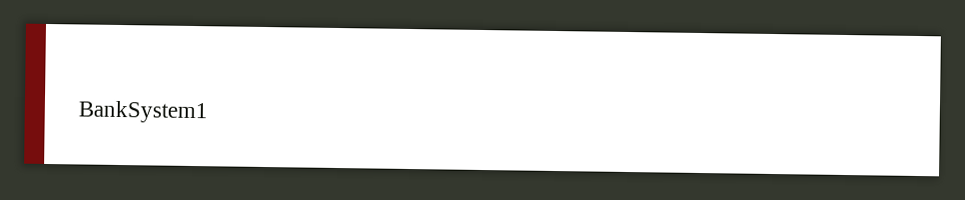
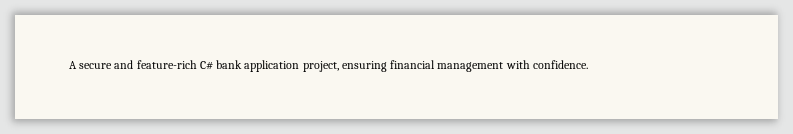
- BankSystem1
+ A secure and feature-rich C# bank application project, ensuring financial management with confidence.

